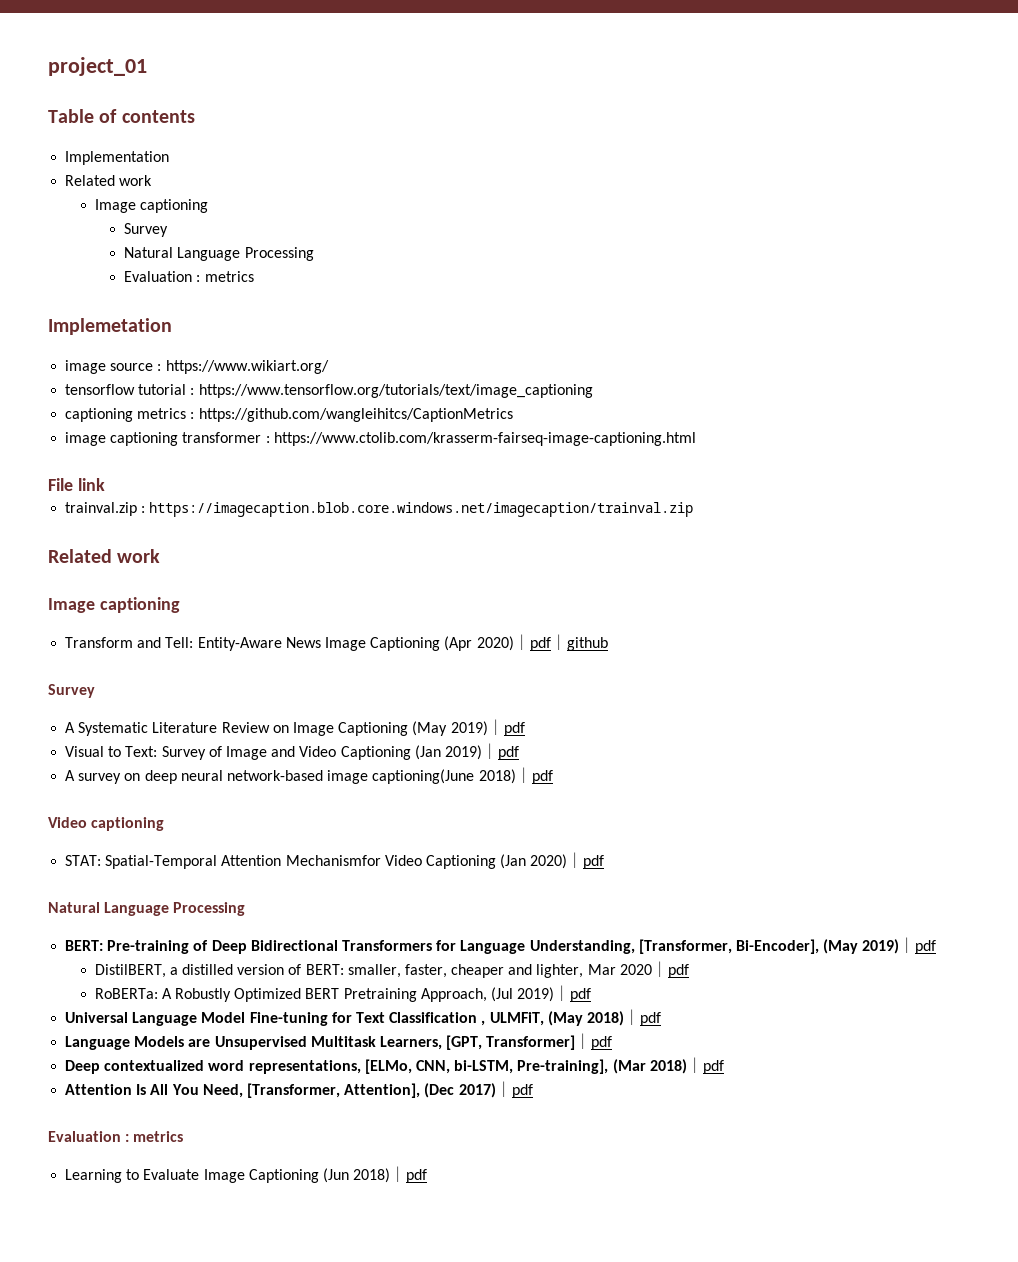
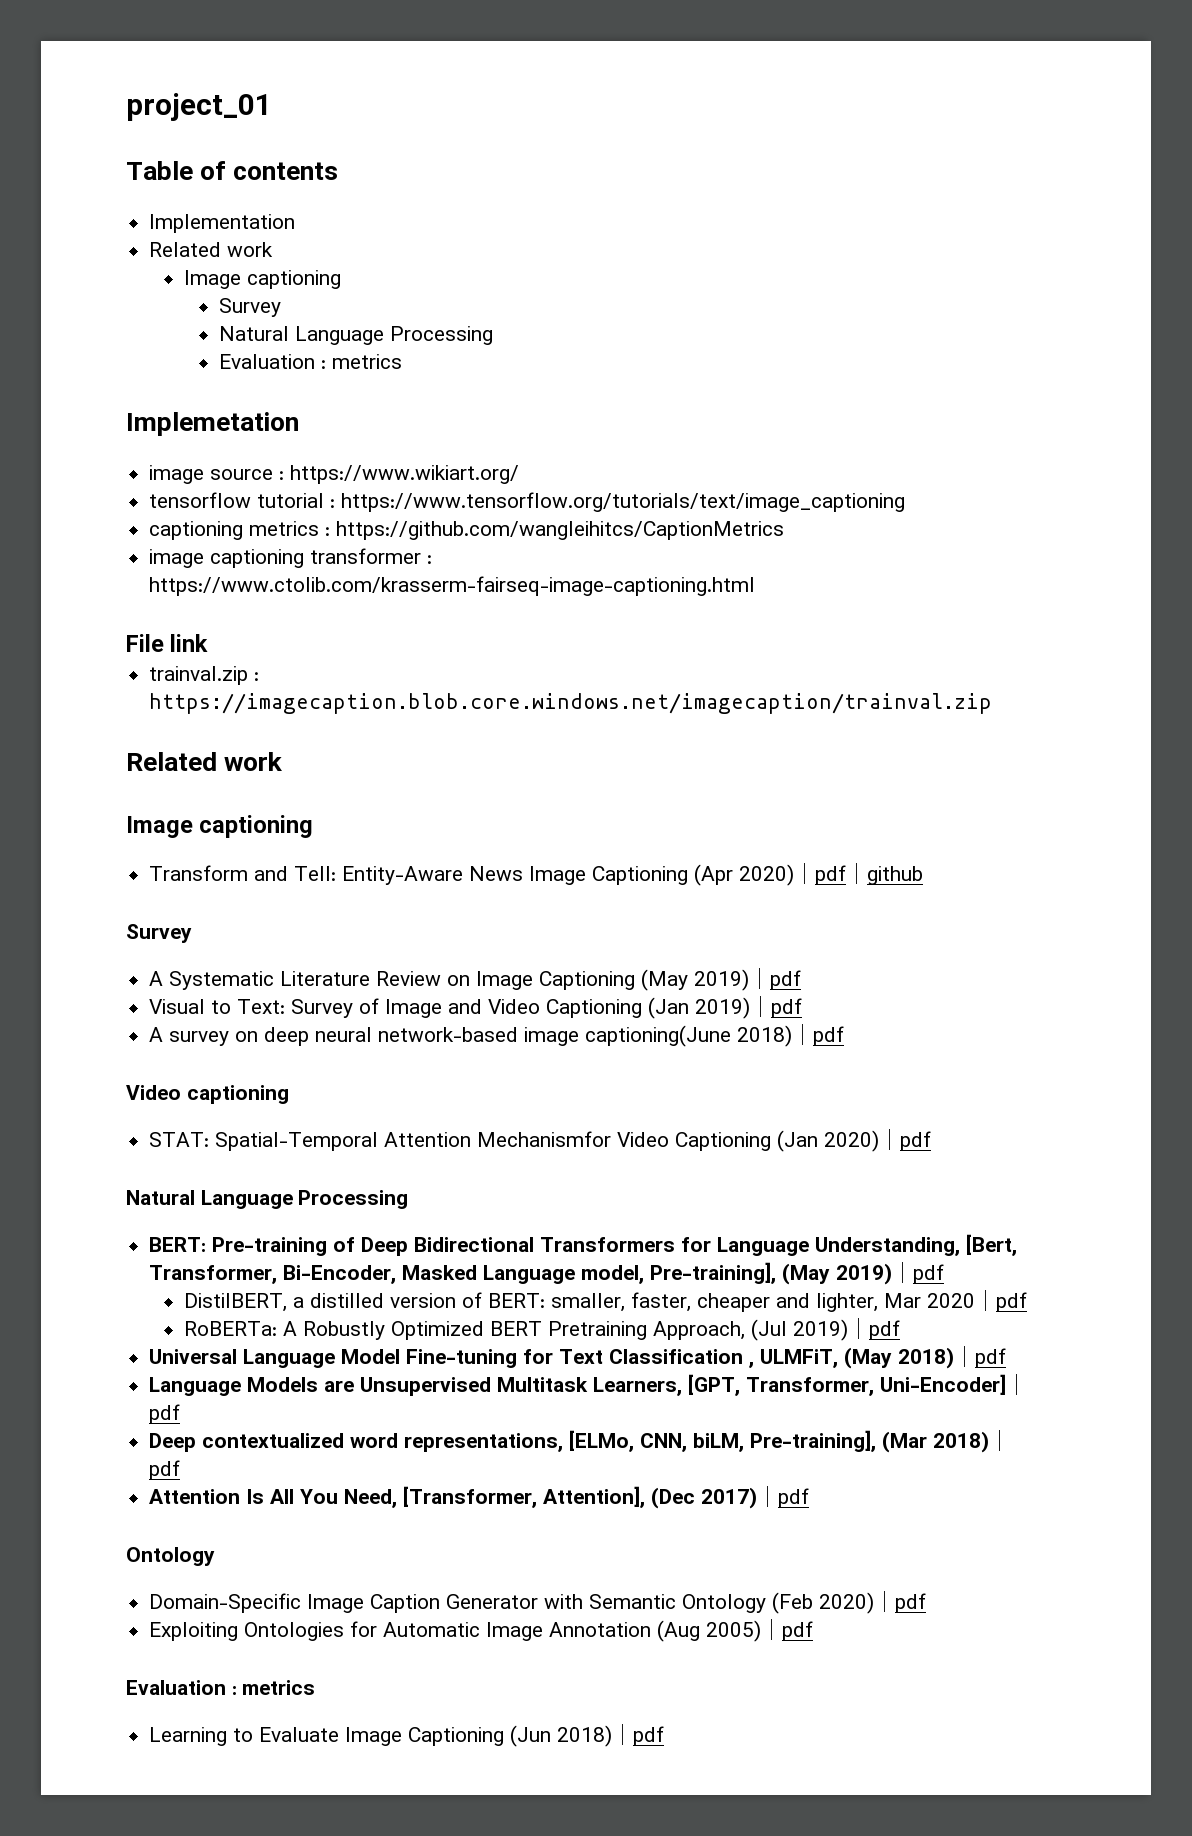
- BERT: Pre-training of Deep Bidirectional Transformers for Language Understanding, [Transformer, Bi-Encoder], (May 2019)｜pdf
+ BERT: Pre-training of Deep Bidirectional Transformers for Language Understanding, [Bert, Transformer, Bi-Encoder, Masked Language model, Pre-training], (May 2019)｜pdf
- Language Models are Unsupervised Multitask Learners, [GPT, Transformer]｜pdf
+ Language Models are Unsupervised Multitask Learners, [GPT, Transformer, Uni-Encoder]｜pdf
- Deep contextualized word representations, [ELMo, CNN, bi-LSTM, Pre-training], (Mar 2018)｜pdf
+ Deep contextualized word representations, [ELMo, CNN, biLM, Pre-training], (Mar 2018)｜pdf
  Attention Is All You Need, [Transformer, Attention], (Dec 2017)｜pdf
+ Ontology
+ Domain-Specific Image Caption Generator with Semantic Ontology (Feb 2020)｜pdf
+ Exploiting Ontologies for Automatic Image Annotation (Aug 2005)｜pdf

